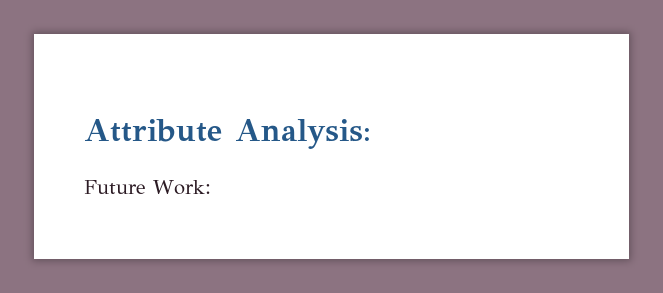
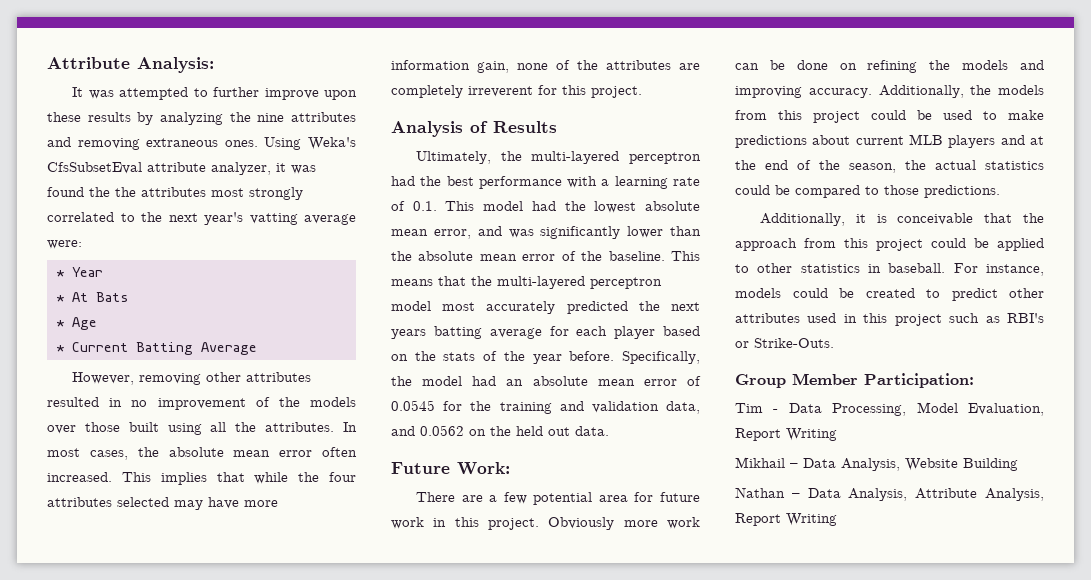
+ It was attempted to further improve upon these results by analyzing the nine attributes and removing extraneous ones. Using Weka's CfsSubsetEval attribute analyzer, it was found the the attributes most strongly correlated to the next year's vatting average were:
+ * Year
+ * At Bats
+ * Age
+ * Current Batting Average
+ However, removing other attributes resulted in no improvement of the models over those built using all the attributes. In most cases, the absolute mean error often increased. This implies that while the four attributes selected may have more information gain, none of the attributes are completely irreverent for this project.
+ Analysis of Results
+ Ultimately, the multi-layered perceptron had the best performance with a learning rate of 0.1. This model had the lowest absolute mean error, and was significantly lower than the absolute mean error of the baseline. This means that the multi-layered perceptron model most accurately predicted the next years batting average for each player based on the stats of the year before. Specifically, the model had an absolute mean error of 0.0545 for the training and validation data, and 0.0562 on the held out data.
  Future Work:
+ There are a few potential area for future work in this project. Obviously more work can be done on refining the models and improving accuracy. Additionally, the models from this project could be used to make predictions about current MLB players and at the end of the season, the actual statistics could be compared to those predictions.
+ Additionally, it is conceivable that the approach from this project could be applied to other statistics in baseball. For instance, models could be created to predict other attributes used in this project such as RBI's or Strike-Outs.
+ Group Member Participation:
+ Tim - Data Processing, Model Evaluation, Report Writing
+ Mikhail – Data Analysis, Website Building
+ Nathan – Data Analysis, Attribute Analysis, Report Writing

